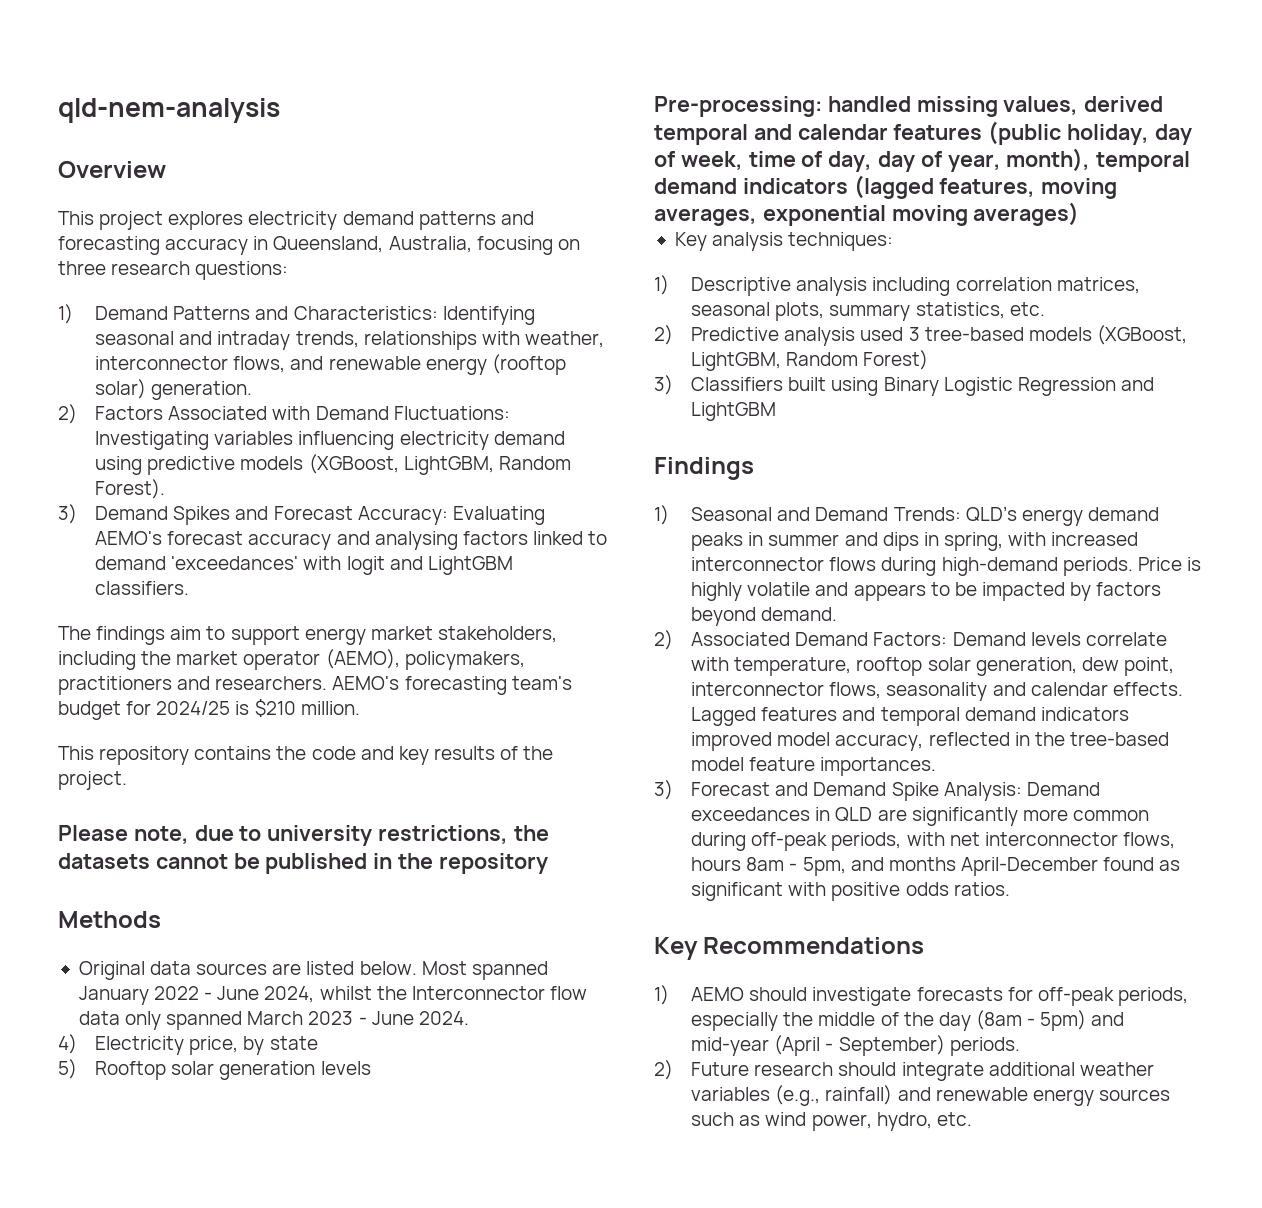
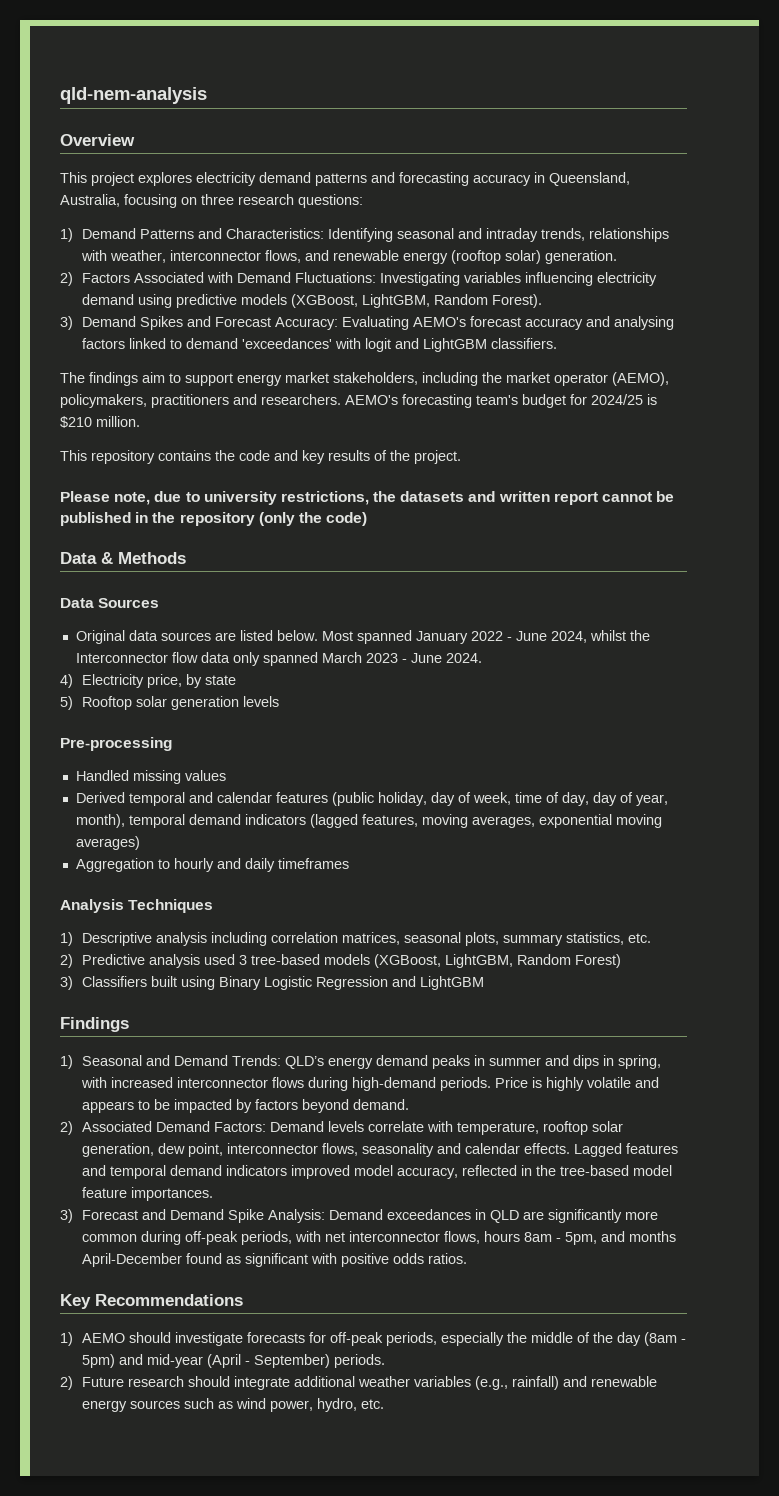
- Please note, due to university restrictions, the datasets cannot be published in the repository
- Methods
+ Please note, due to university restrictions, the datasets and written report cannot be published in the repository (only the code)
+ Data & Methods
+ Data Sources
- Pre-processing: handled missing values, derived temporal and calendar features (public holiday, day of week, time of day, day of year, month), temporal demand indicators (lagged features, moving averages, exponential moving averages)
+ Pre-processing
+ Handled missing values
+ Derived temporal and calendar features (public holiday, day of week, time of day, day of year, month), temporal demand indicators (lagged features, moving averages, exponential moving averages)
- Key analysis techniques:
+ Aggregation to hourly and daily timeframes
+ Analysis Techniques

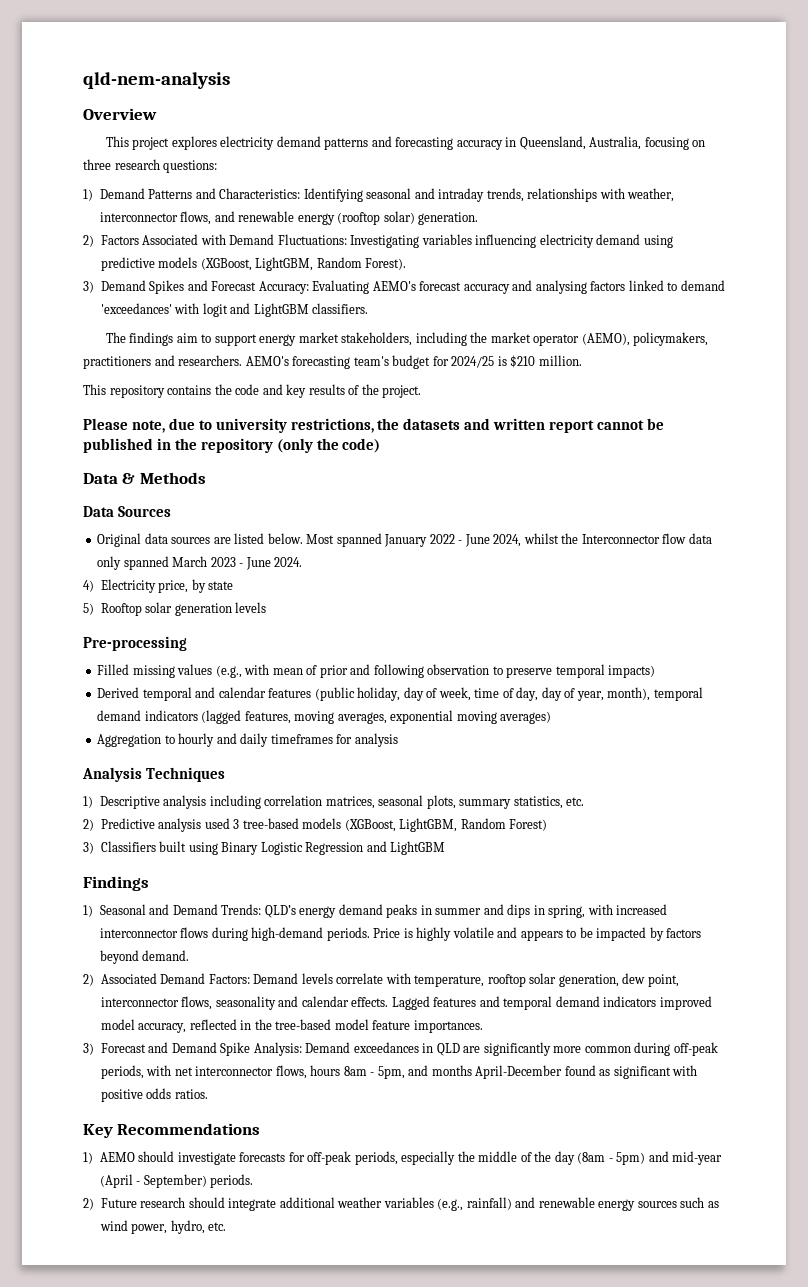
- Handled missing values
+ Filled missing values (e.g., with mean of prior and following observation to preserve temporal impacts)
- Aggregation to hourly and daily timeframes
+ Aggregation to hourly and daily timeframes for analysis

